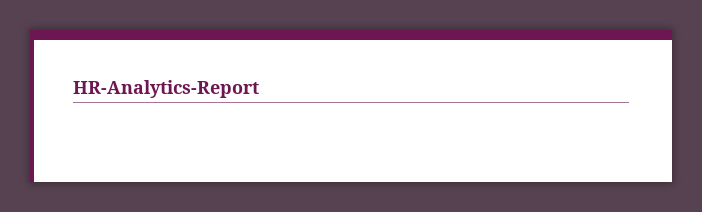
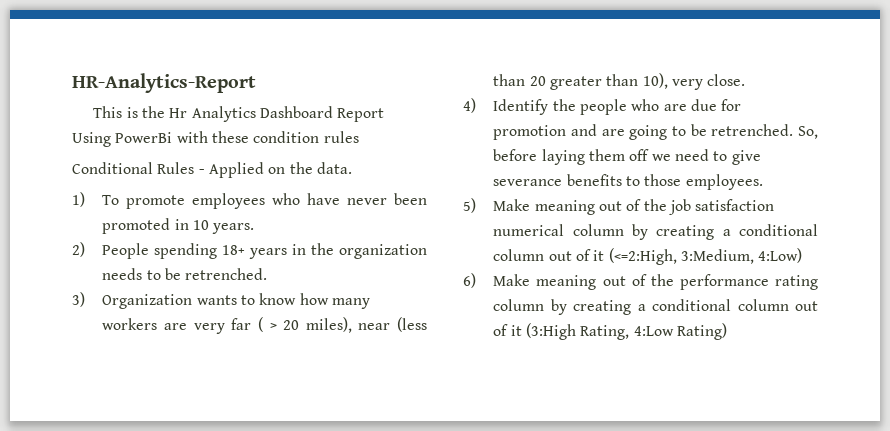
+ This is the Hr Analytics Dashboard Report Using PowerBi with these condition rules
+ Conditional Rules - Applied on the data.
+ 1) To promote employees who have never been promoted in 10 years.
+ 2) People spending 18+ years in the organization needs to be retrenched.
+ 3) Organization wants to know how many workers are very far ( > 20 miles), near (less than 20 greater than 10), very close.
+ 4) Identify the people who are due for promotion and are going to be retrenched. So, before laying them off we need to give severance benefits to those employees.
+ 5) Make meaning out of the job satisfaction numerical column by creating a conditional column out of it (<=2:High, 3:Medium, 4:Low)
+ 6) Make meaning out of the performance rating column by creating a conditional column out of it (3:High Rating, 4:Low Rating)

